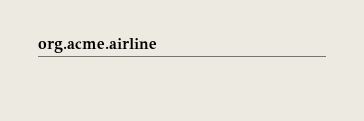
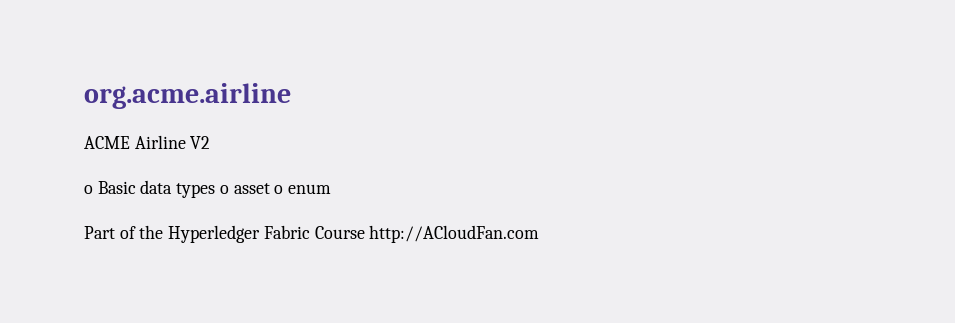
+ ACME Airline V2
+ o Basic data types o asset o enum
+ Part of the Hyperledger Fabric Course http://ACloudFan.com

